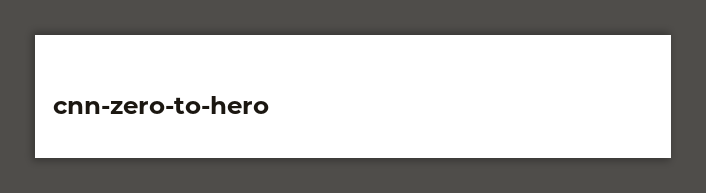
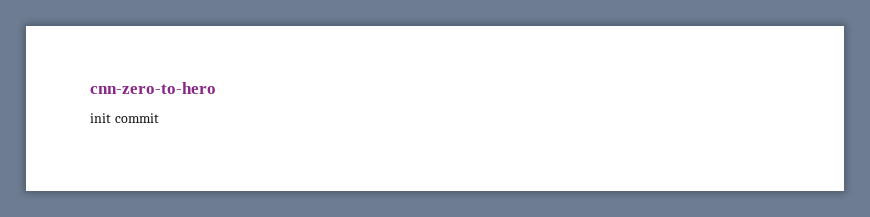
+ init commit

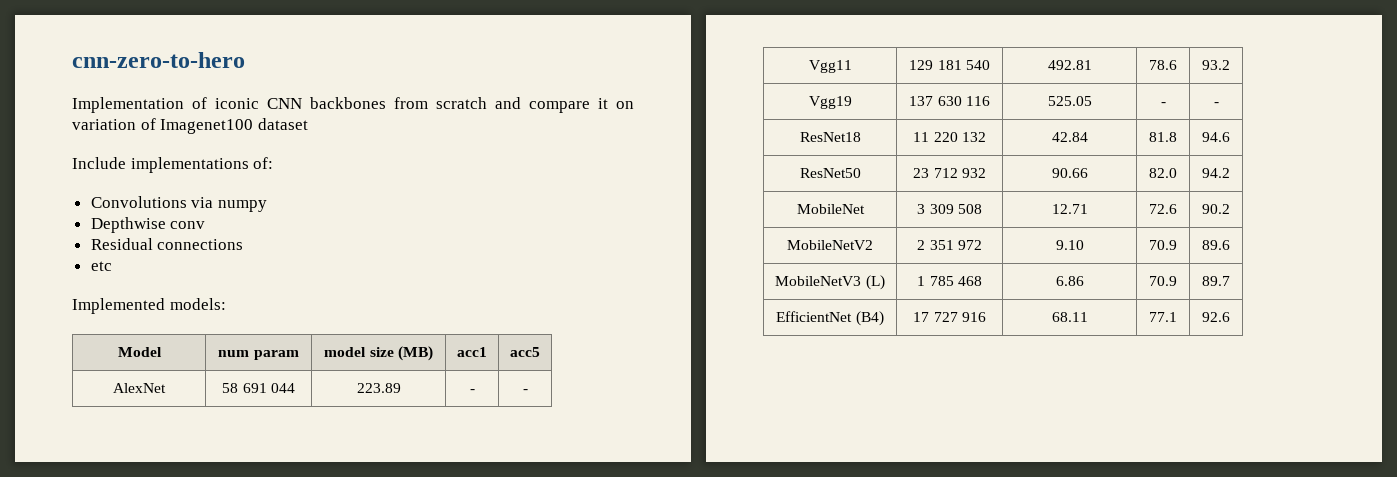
- init commit
+ Implementation of iconic CNN backbones from scratch and compare it on variation of Imagenet100 dataset
+ Include implementations of:
+ Convolutions via numpy
+ Depthwise conv
+ Residual connections
+ etc
+ Implemented models:
+ Model | num param | model size (MB) | acc1 | acc5
+ AlexNet | 58 691 044 | 223.89 | - | -
+ Vgg11 | 129 181 540 | 492.81 | 78.6 | 93.2
+ Vgg19 | 137 630 116 | 525.05 | - | -
+ ResNet18 | 11 220 132 | 42.84 | 81.8 | 94.6
+ ResNet50 | 23 712 932 | 90.66 | 82.0 | 94.2
+ MobileNet | 3 309 508 | 12.71 | 72.6 | 90.2
+ MobileNetV2 | 2 351 972 | 9.10 | 70.9 | 89.6
+ MobileNetV3 (L) | 1 785 468 | 6.86 | 70.9 | 89.7
+ EfficientNet (B4) | 17 727 916 | 68.11 | 77.1 | 92.6

